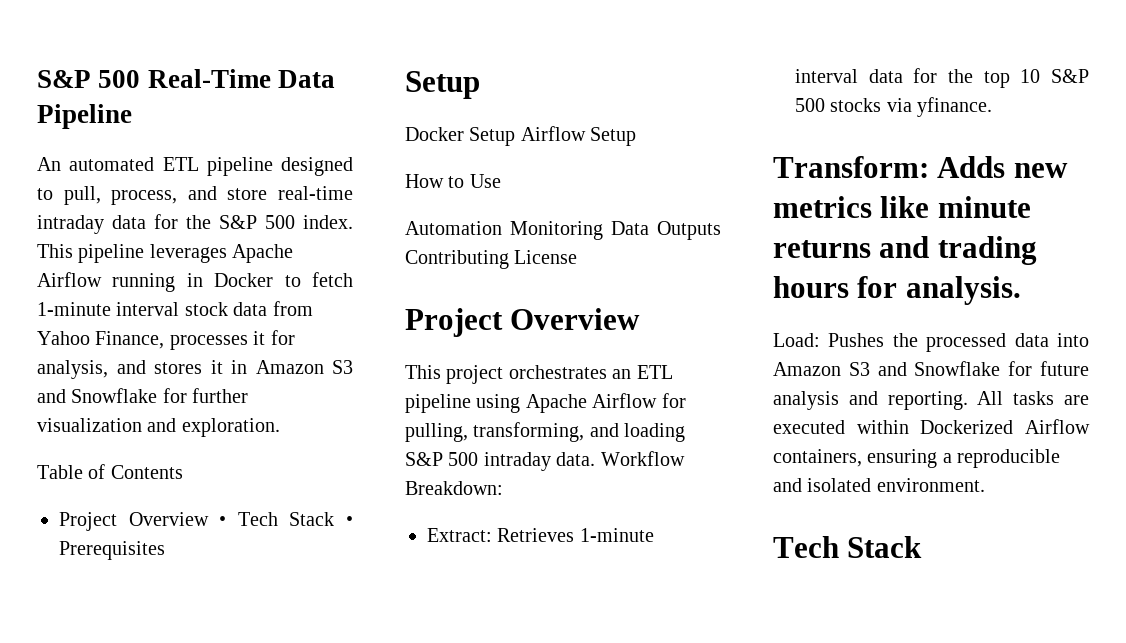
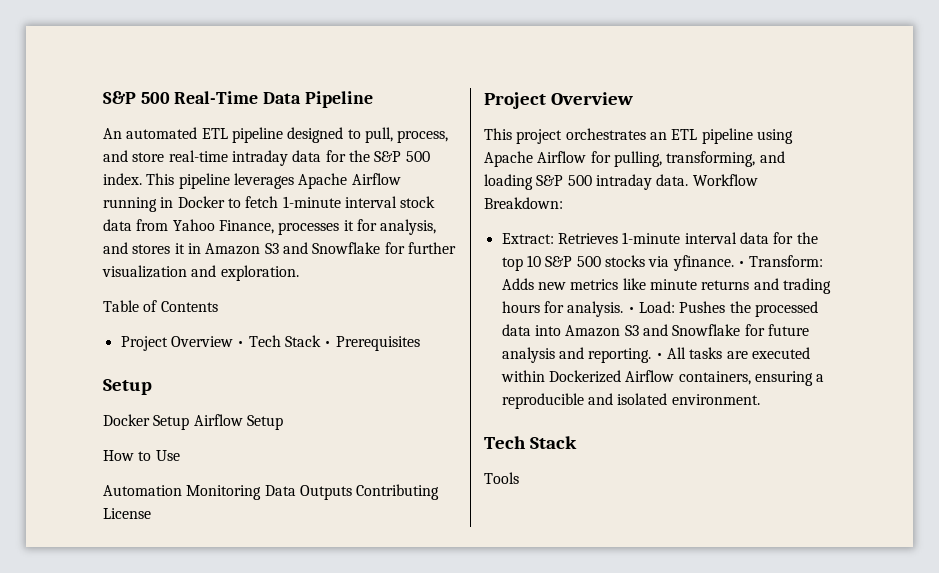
- Extract: Retrieves 1-minute interval data for the top 10 S&P 500 stocks via yfinance.
- Transform: Adds new metrics like minute returns and trading hours for analysis.
- Load: Pushes the processed data into Amazon S3 and Snowflake for future analysis and reporting.
+ Extract: Retrieves 1-minute interval data for the top 10 S&P 500 stocks via yfinance. • Transform: Adds new metrics like minute returns and trading hours for analysis. • Load: Pushes the processed data into Amazon S3 and Snowflake for future analysis and reporting.
- All tasks are executed within Dockerized Airflow containers, ensuring a reproducible and isolated environment.
+ • All tasks are executed within Dockerized Airflow containers, ensuring a reproducible and isolated environment.
+ Tools

